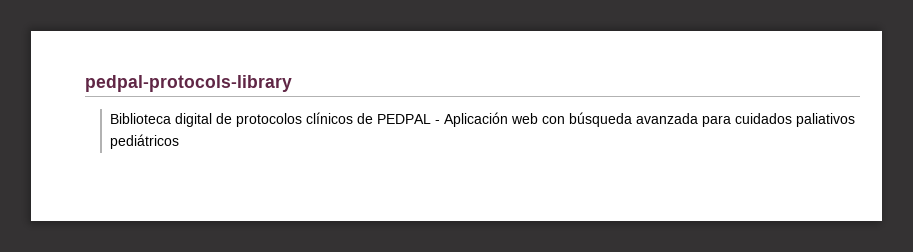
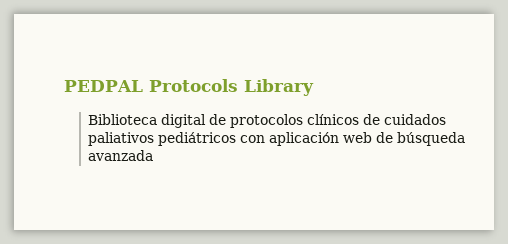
- pedpal-protocols-library
+ PEDPAL Protocols Library
- Biblioteca digital de protocolos clínicos de PEDPAL - Aplicación web con búsqueda avanzada para cuidados paliativos pediátricos
+ Biblioteca digital de protocolos clínicos de cuidados paliativos pediátricos con aplicación web de búsqueda avanzada

